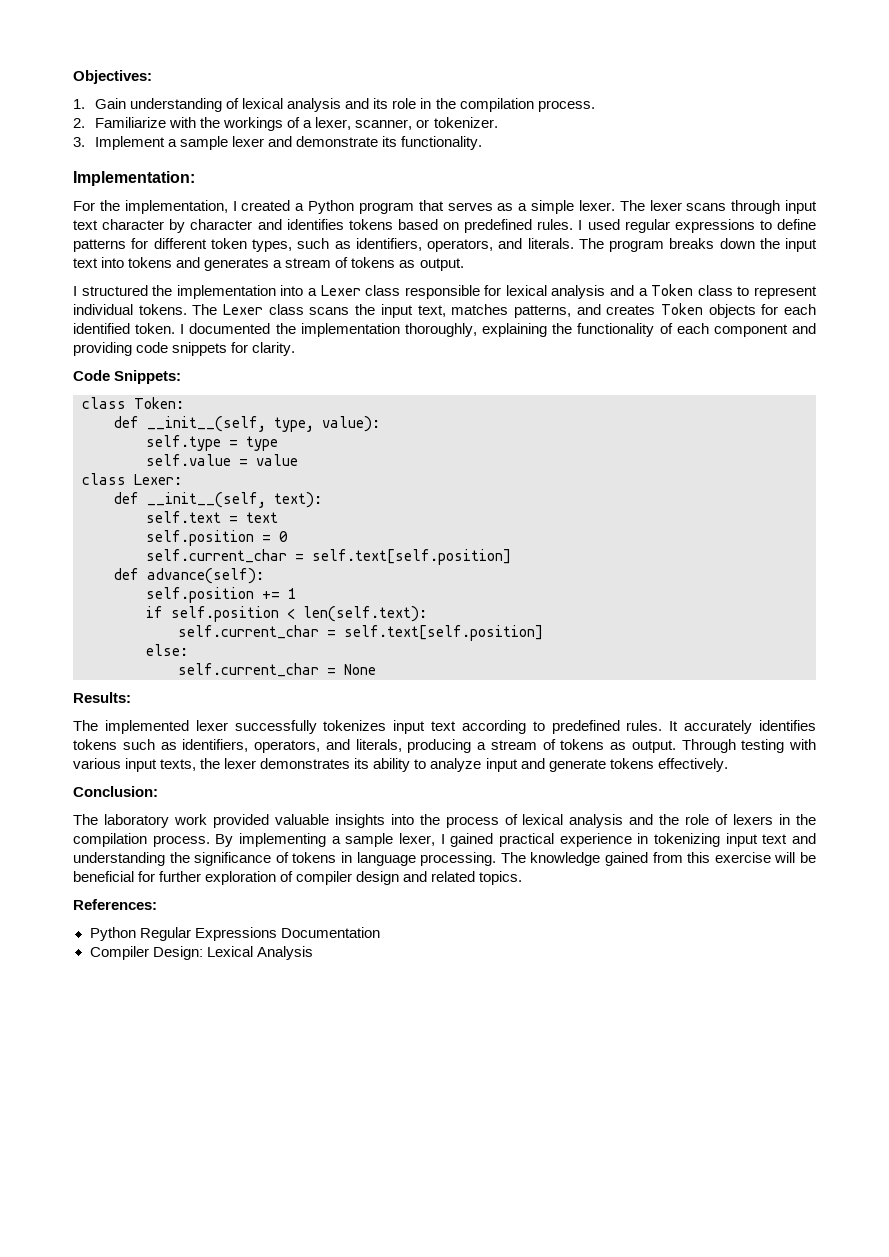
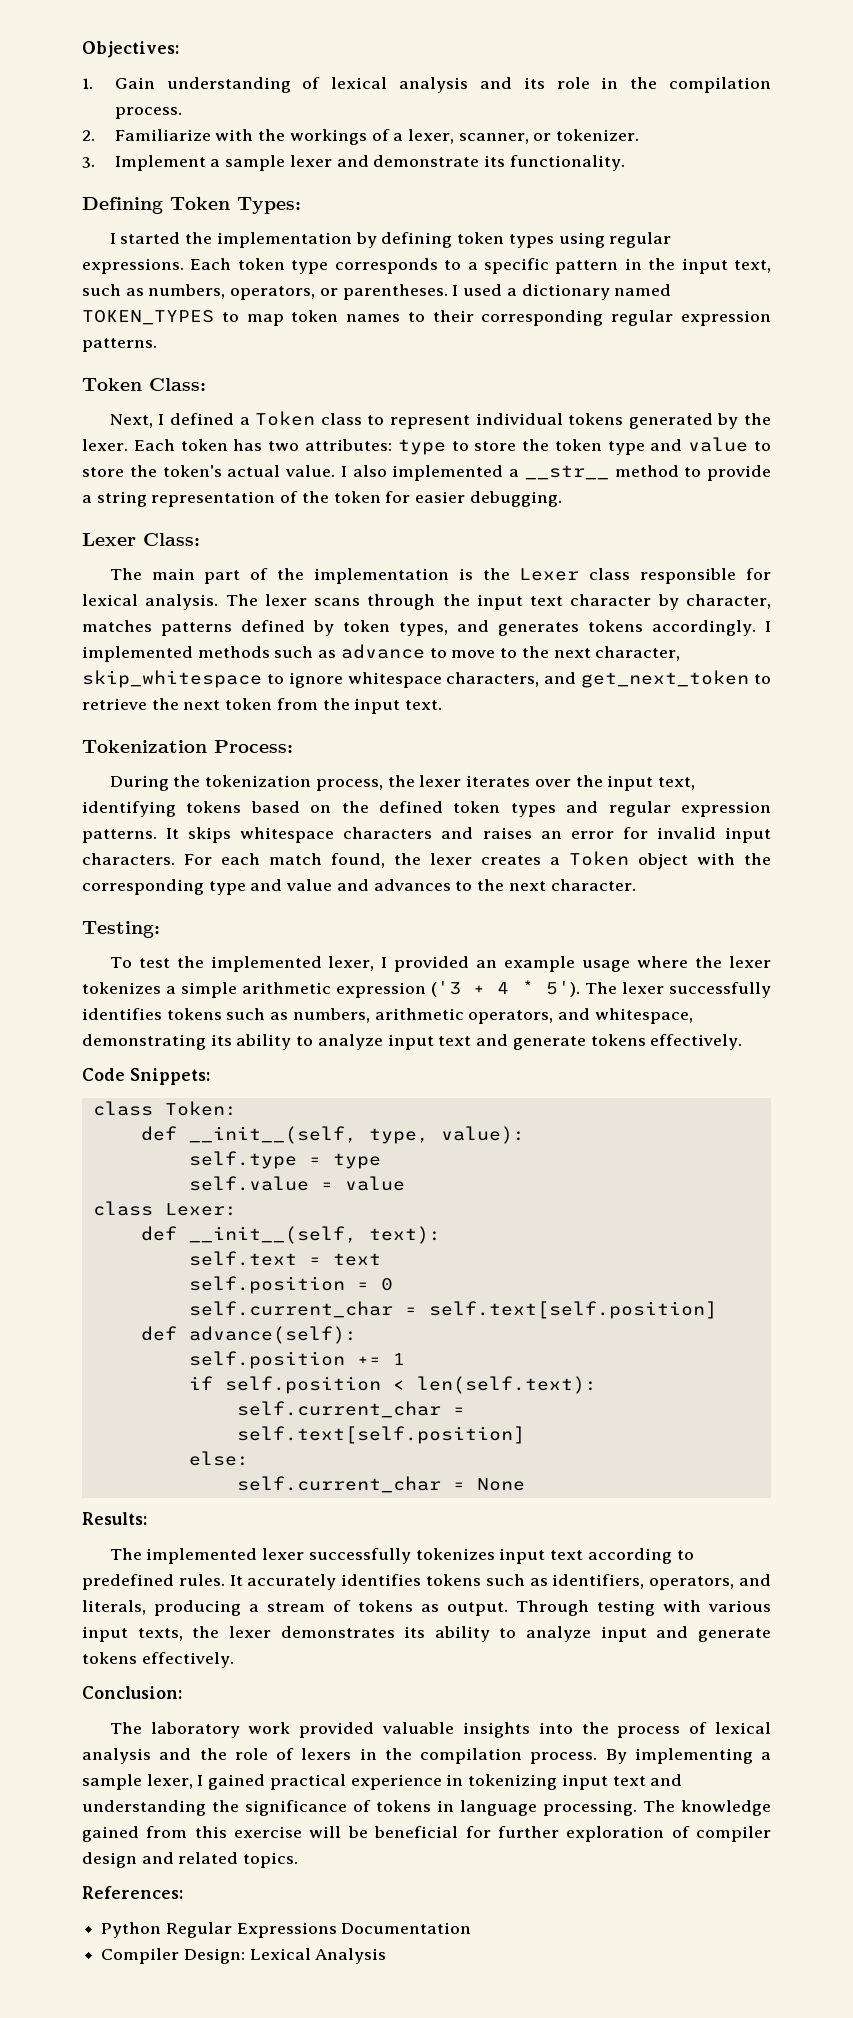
- Implementation:
- For the implementation, I created a Python program that serves as a simple lexer. The lexer scans through input text character by character and identifies tokens based on predefined rules. I used regular expressions to define patterns for different token types, such as identifiers, operators, and literals. The program breaks down the input text into tokens and generates a stream of tokens as output.
- I structured the implementation into a Lexer class responsible for lexical analysis and a Token class to represent individual tokens. The Lexer class scans the input text, matches patterns, and creates Token objects for each identified token. I documented the implementation thoroughly, explaining the functionality of each component and providing code snippets for clarity.
+ Defining Token Types:
+ I started the implementation by defining token types using regular expressions. Each token type corresponds to a specific pattern in the input text, such as numbers, operators, or parentheses. I used a dictionary named TOKEN_TYPES to map token names to their corresponding regular expression patterns.
+ Token Class:
+ Next, I defined a Token class to represent individual tokens generated by the lexer. Each token has two attributes: type to store the token type and value to store the token's actual value. I also implemented a __str__ method to provide a string representation of the token for easier debugging.
+ Lexer Class:
+ The main part of the implementation is the Lexer class responsible for lexical analysis. The lexer scans through the input text character by character, matches patterns defined by token types, and generates tokens accordingly. I implemented methods such as advance to move to the next character, skip_whitespace to ignore whitespace characters, and get_next_token to retrieve the next token from the input text.
+ Tokenization Process:
+ During the tokenization process, the lexer iterates over the input text, identifying tokens based on the defined token types and regular expression patterns. It skips whitespace characters and raises an error for invalid input characters. For each match found, the lexer creates a Token object with the corresponding type and value and advances to the next character.
+ Testing:
+ To test the implemented lexer, I provided an example usage where the lexer tokenizes a simple arithmetic expression ('3 + 4 * 5'). The lexer successfully identifies tokens such as numbers, arithmetic operators, and whitespace, demonstrating its ability to analyze input text and generate tokens effectively.

